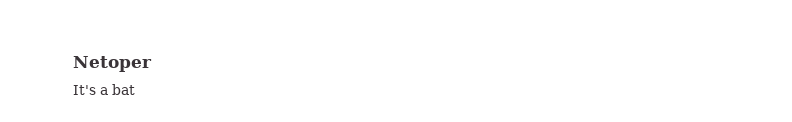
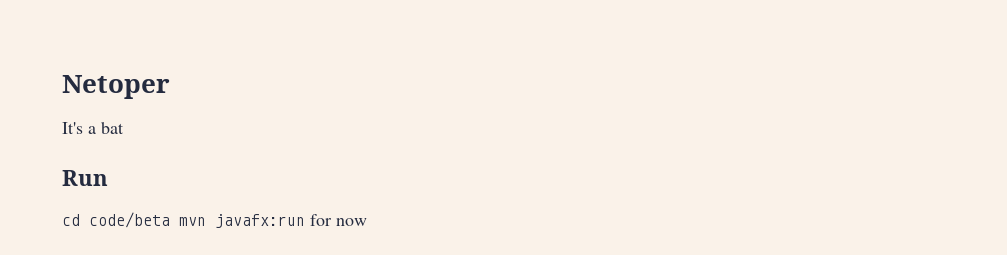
+ Run
+ cd code/beta mvn javafx:run for now

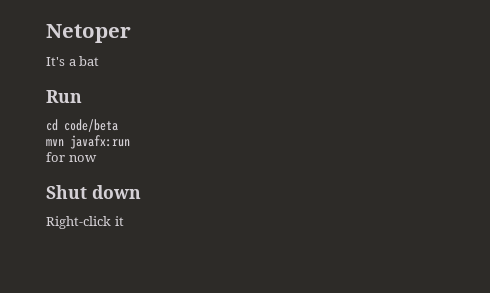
- cd code/beta mvn javafx:run for now
+ cd code/beta
+ mvn javafx:run
+ for now
+ Shut down
+ Right-click it

